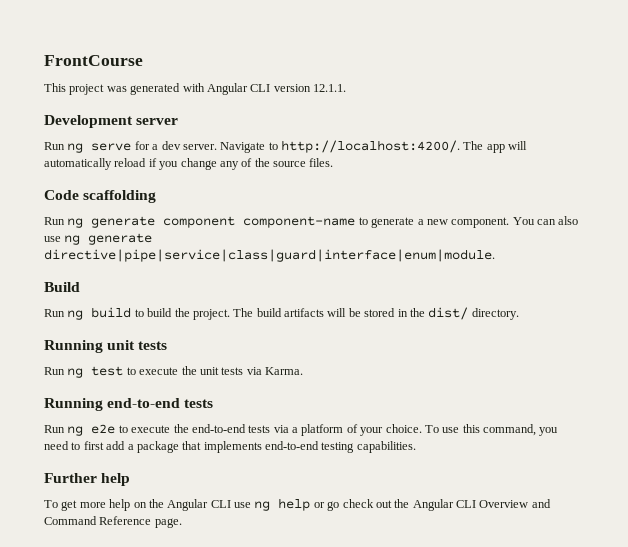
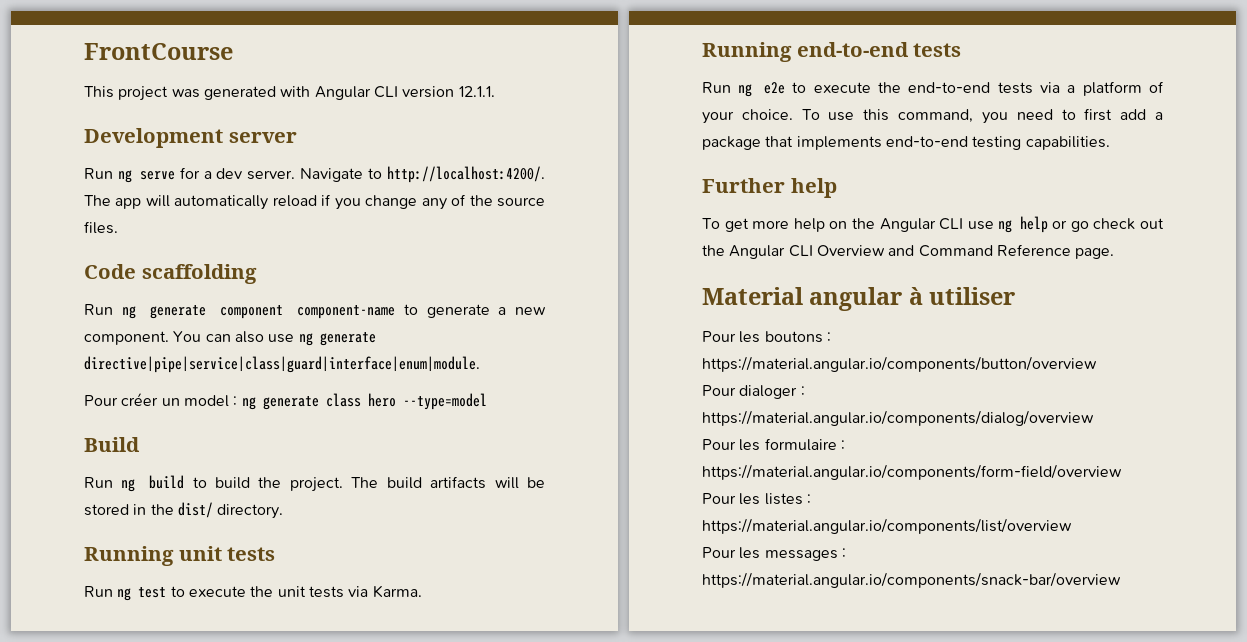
+ Pour créer un model : ng generate class hero --type=model
+ Material angular à utiliser
+ Pour les boutons : https://material.angular.io/components/button/overview
+ Pour dialoger : https://material.angular.io/components/dialog/overview
+ Pour les formulaire : https://material.angular.io/components/form-field/overview
+ Pour les listes : https://material.angular.io/components/list/overview
+ Pour les messages : https://material.angular.io/components/snack-bar/overview

